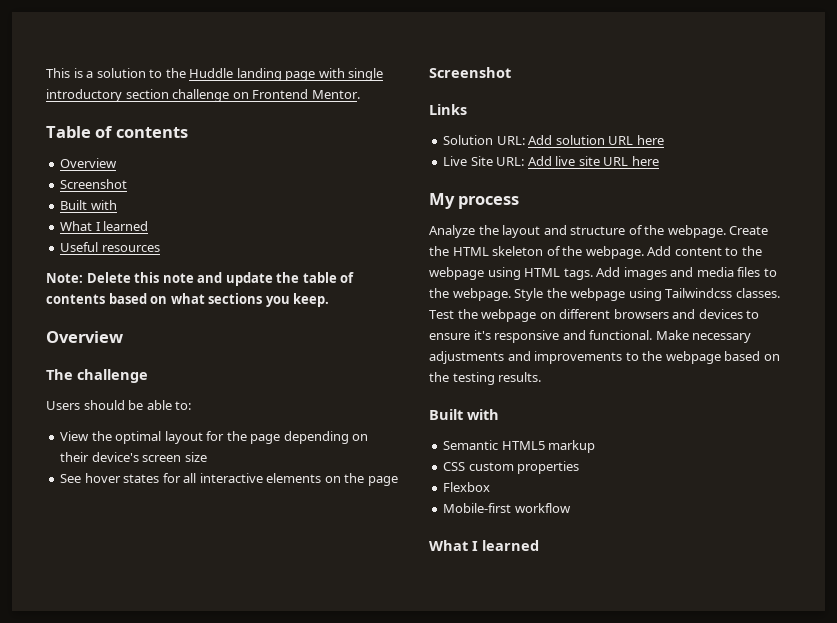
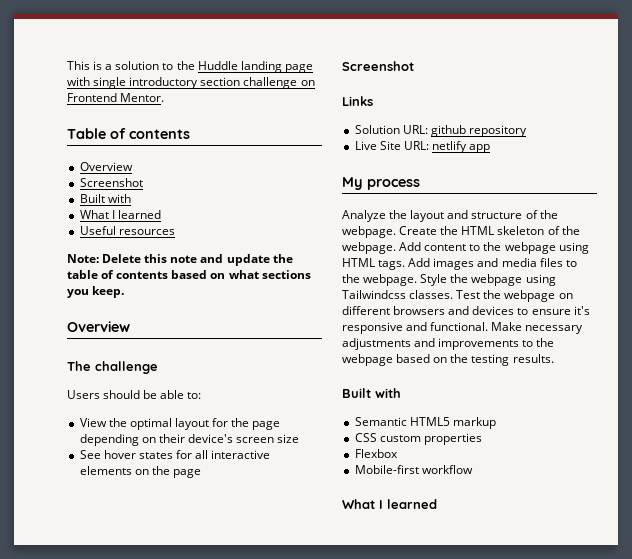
- Solution URL: Add solution URL here
+ Solution URL: github repository
- Live Site URL: Add live site URL here
+ Live Site URL: netlify app

